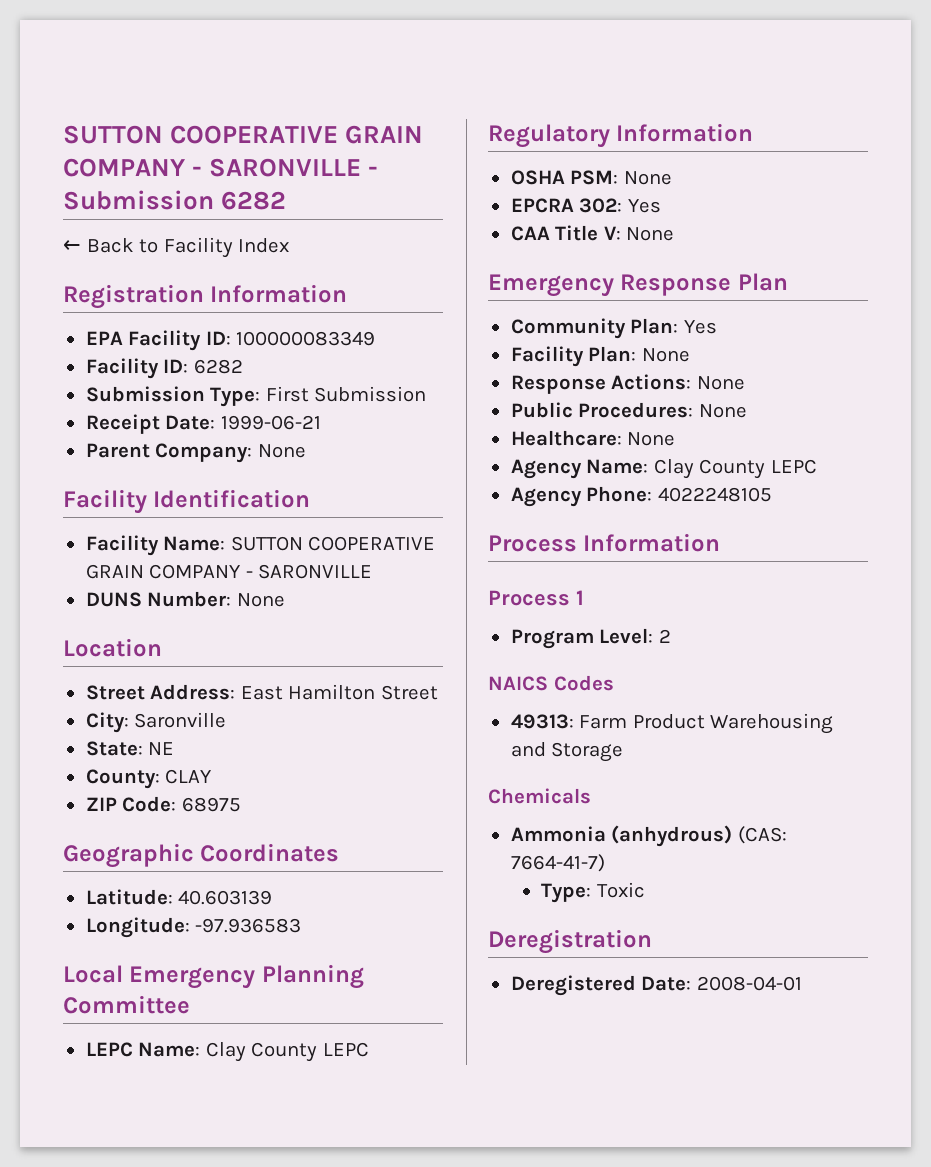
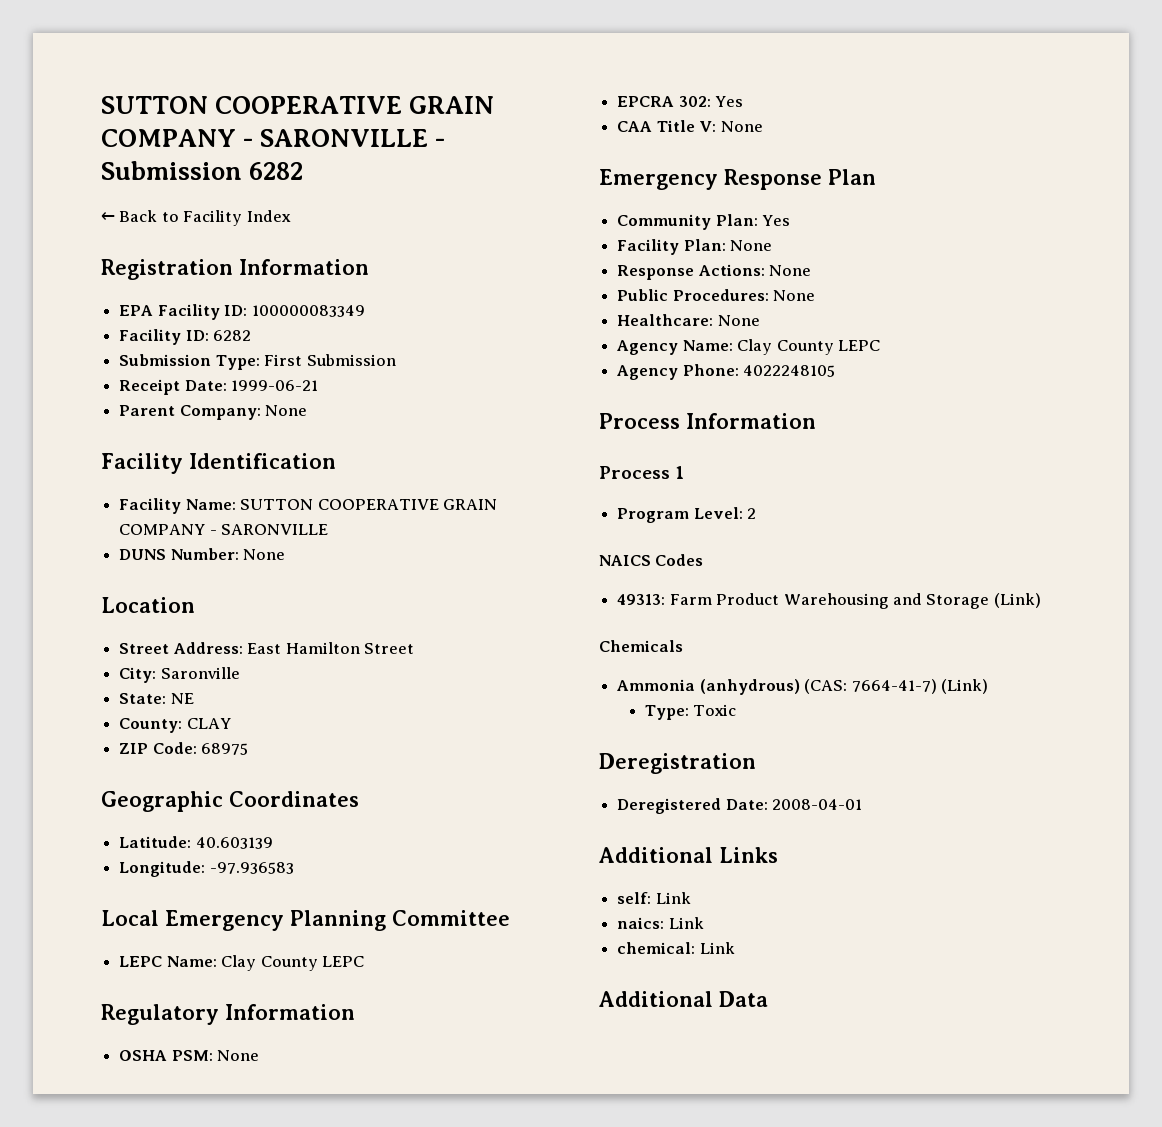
- 49313: Farm Product Warehousing and Storage
+ 49313: Farm Product Warehousing and Storage (Link)
- Ammonia (anhydrous) (CAS: 7664-41-7)
+ Ammonia (anhydrous) (CAS: 7664-41-7) (Link)
+ Additional Links
+ self: Link
+ naics: Link
+ chemical: Link
+ Additional Data

